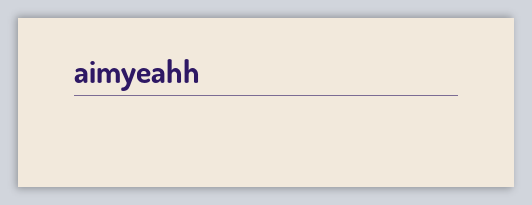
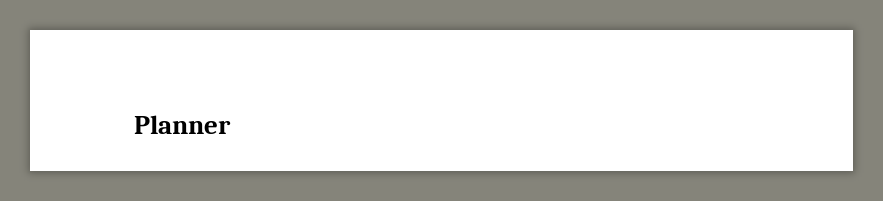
- aimyeahh
+ Planner

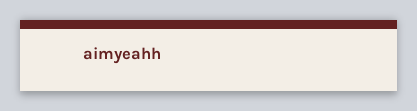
- Planner
+ aimyeahh

